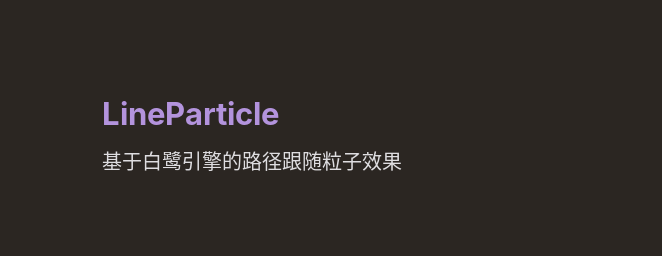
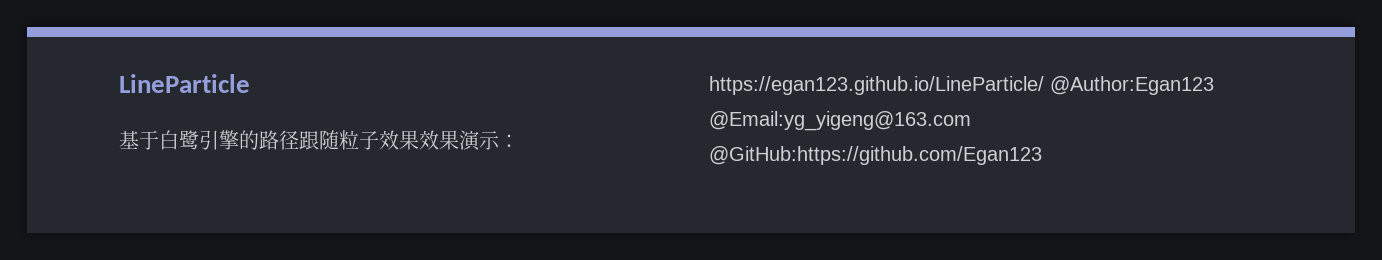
- 基于白鹭引擎的路径跟随粒子效果
+ 基于白鹭引擎的路径跟随粒子效果效果演示：https://egan123.github.io/LineParticle/ @Author:Egan123 @Email:yg_yigeng@163.com @GitHub:https://github.com/Egan123

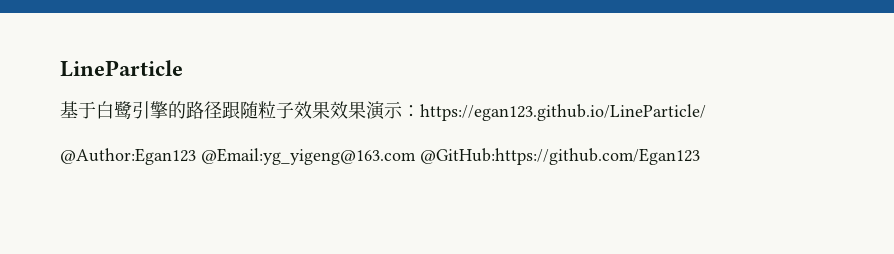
- 基于白鹭引擎的路径跟随粒子效果效果演示：https://egan123.github.io/LineParticle/ @Author:Egan123 @Email:yg_yigeng@163.com @GitHub:https://github.com/Egan123
+ 基于白鹭引擎的路径跟随粒子效果效果演示：https://egan123.github.io/LineParticle/
+ @Author:Egan123 @Email:yg_yigeng@163.com @GitHub:https://github.com/Egan123

